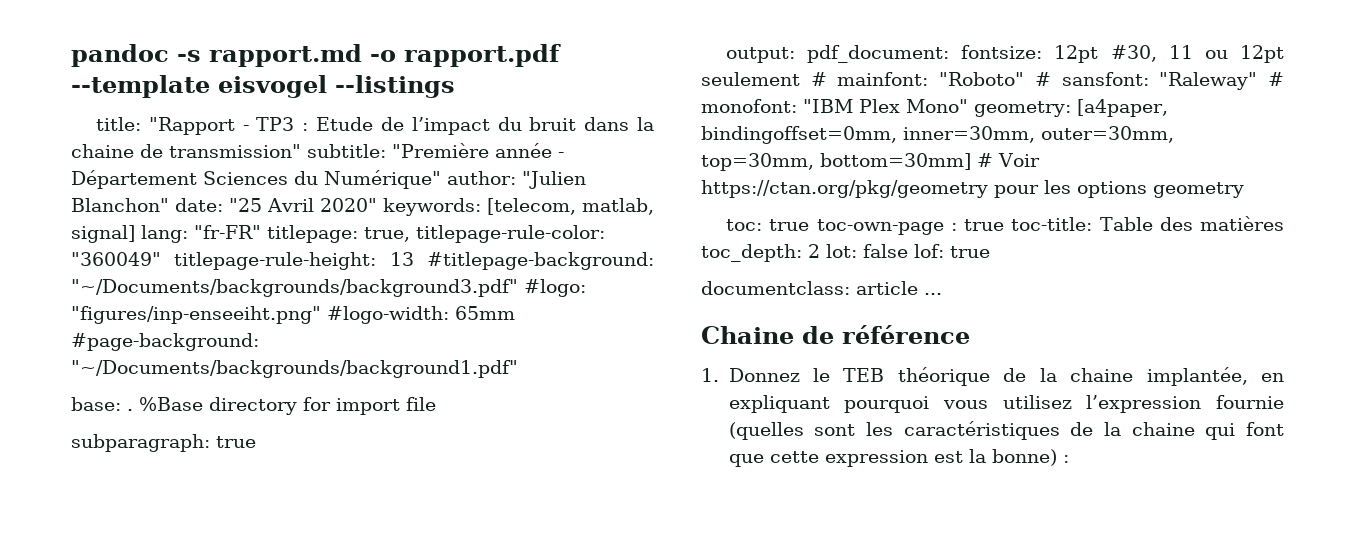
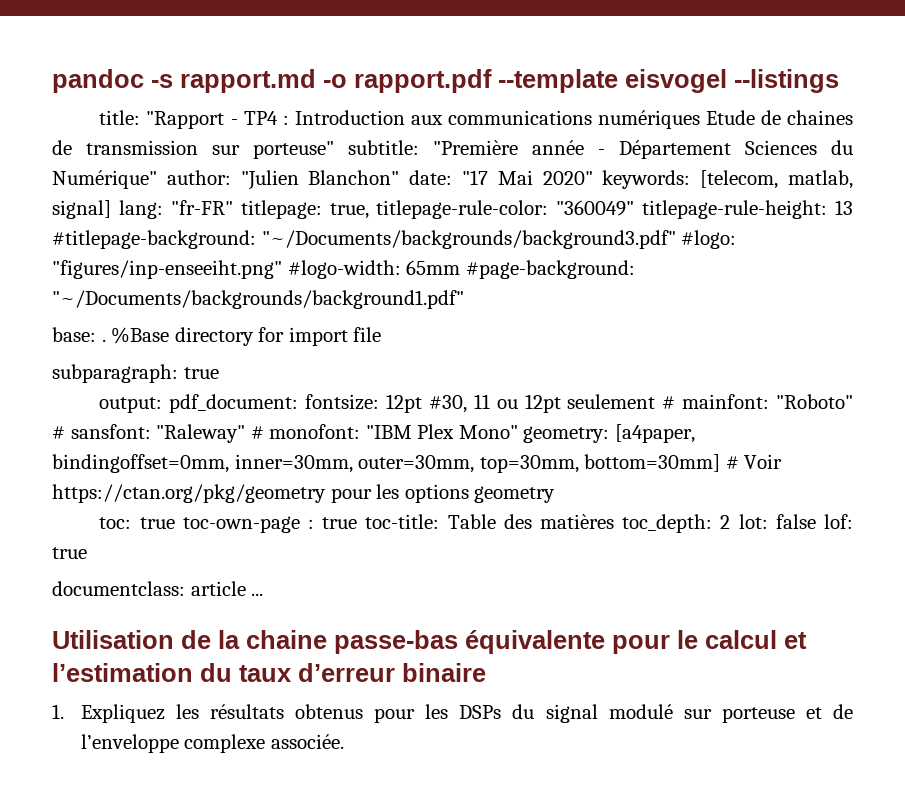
- title: "Rapport - TP3 : Etude de l’impact du bruit dans la chaine de transmission" subtitle: "Première année - Département Sciences du Numérique" author: "Julien Blanchon" date: "25 Avril 2020" keywords: [telecom, matlab, signal] lang: "fr-FR" titlepage: true, titlepage-rule-color: "360049" titlepage-rule-height: 13 #titlepage-background: "~/Documents/backgrounds/background3.pdf" #logo: "figures/inp-enseeiht.png" #logo-width: 65mm #page-background: "~/Documents/backgrounds/background1.pdf"
+ title: "Rapport - TP4 : Introduction aux communications numériques Etude de chaines de transmission sur porteuse" subtitle: "Première année - Département Sciences du Numérique" author: "Julien Blanchon" date: "17 Mai 2020" keywords: [telecom, matlab, signal] lang: "fr-FR" titlepage: true, titlepage-rule-color: "360049" titlepage-rule-height: 13 #titlepage-background: "~/Documents/backgrounds/background3.pdf" #logo: "figures/inp-enseeiht.png" #logo-width: 65mm #page-background: "~/Documents/backgrounds/background1.pdf"
- Chaine de référence
- 1. Donnez le TEB théorique de la chaine implantée, en expliquant pourquoi vous utilisez l’expression fournie (quelles sont les caractéristiques de la chaine qui font que cette expression est la bonne) :
+ Utilisation de la chaine passe-bas équivalente pour le calcul et l’estimation du taux d’erreur binaire
+ 1. Expliquez les résultats obtenus pour les DSPs du signal modulé sur porteuse et de l’enveloppe complexe associée.

